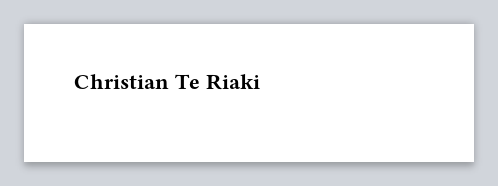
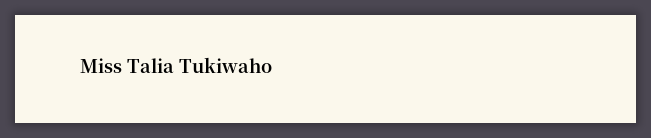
- Christian Te Riaki
+ Miss Talia Tukiwaho

